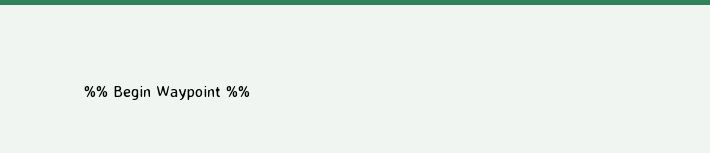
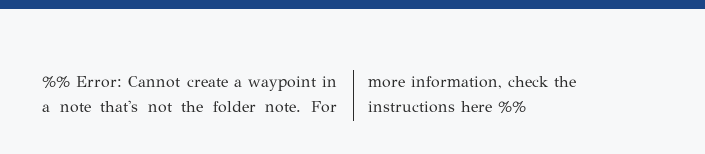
- %% Begin Waypoint %%
+ %% Error: Cannot create a waypoint in a note that's not the folder note. For more information, check the instructions here %%

